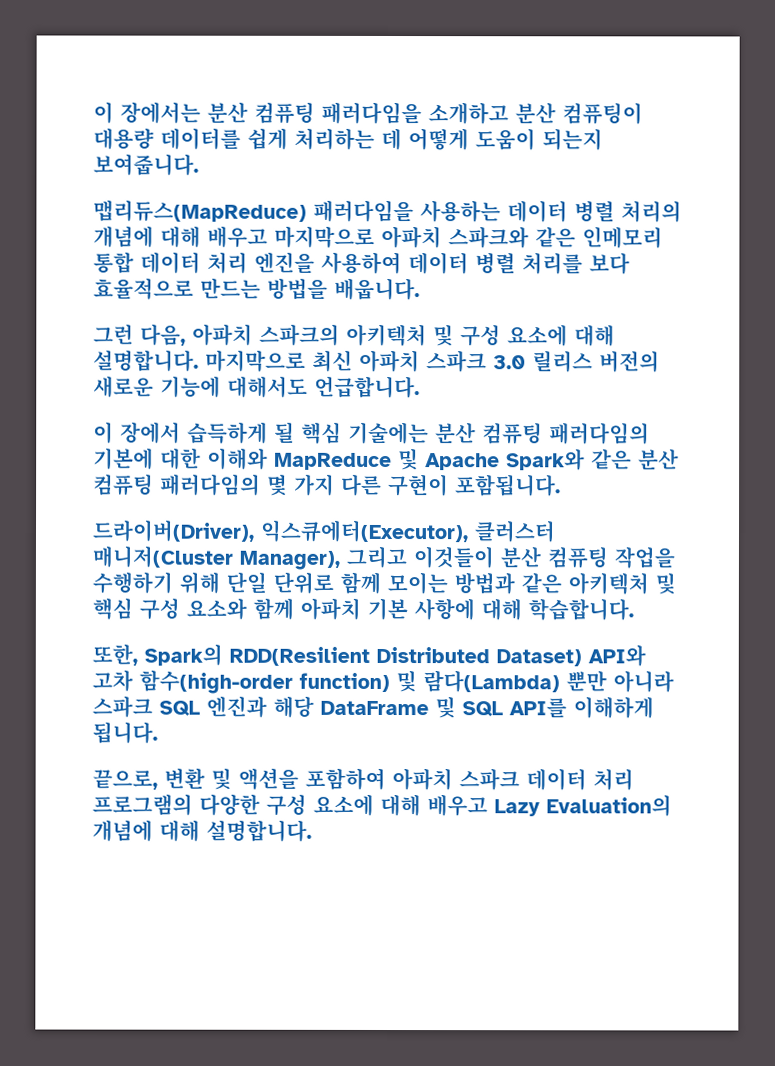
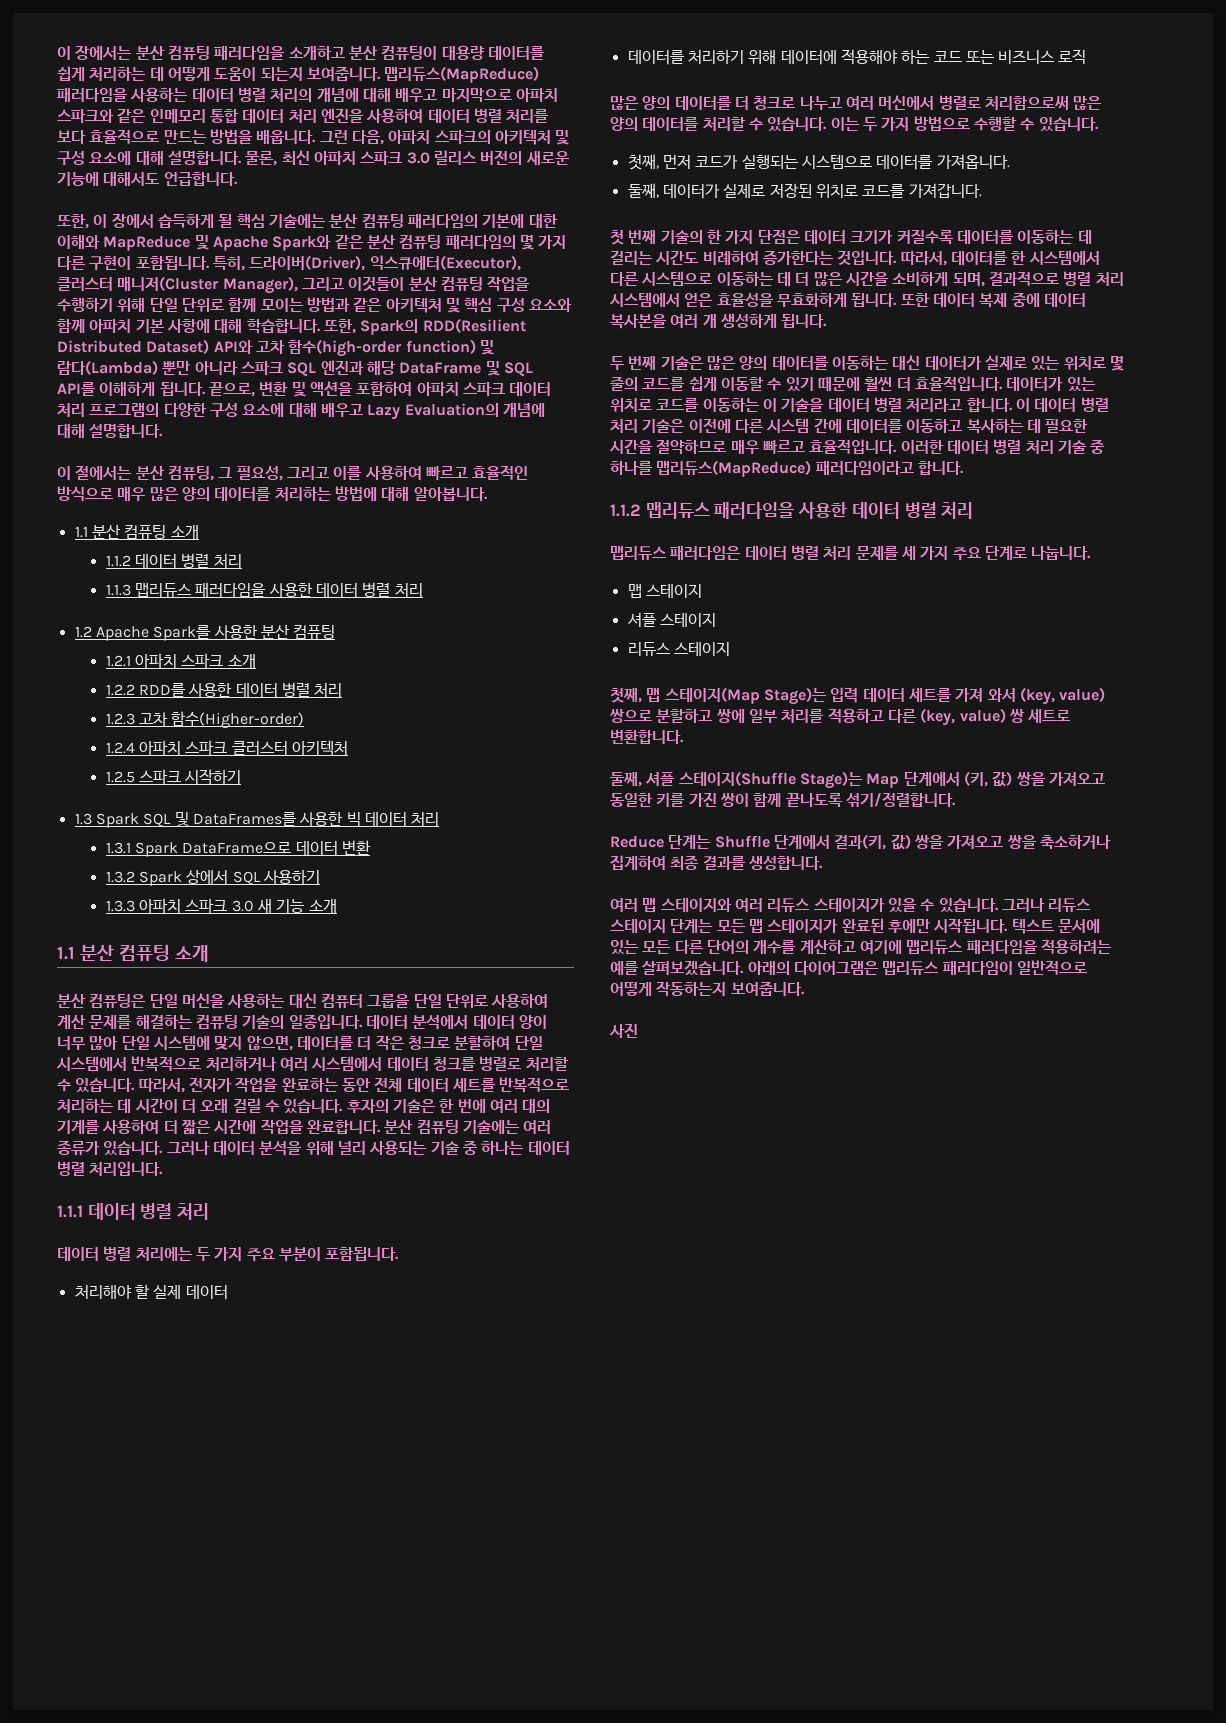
- 이 장에서는 분산 컴퓨팅 패러다임을 소개하고 분산 컴퓨팅이 대용량 데이터를 쉽게 처리하는 데 어떻게 도움이 되는지 보여줍니다.
- 맵리듀스(MapReduce) 패러다임을 사용하는 데이터 병렬 처리의 개념에 대해 배우고 마지막으로 아파치 스파크와 같은 인메모리 통합 데이터 처리 엔진을 사용하여 데이터 병렬 처리를 보다 효율적으로 만드는 방법을 배웁니다.
- 그런 다음, 아파치 스파크의 아키텍처 및 구성 요소에 대해 설명합니다.
+ 이 장에서는 분산 컴퓨팅 패러다임을 소개하고 분산 컴퓨팅이 대용량 데이터를 쉽게 처리하는 데 어떻게 도움이 되는지 보여줍니다. 맵리듀스(MapReduce) 패러다임을 사용하는 데이터 병렬 처리의 개념에 대해 배우고 마지막으로 아파치 스파크와 같은 인메모리 통합 데이터 처리 엔진을 사용하여 데이터 병렬 처리를 보다 효율적으로 만드는 방법을 배웁니다. 그런 다음, 아파치 스파크의 아키텍처 및 구성 요소에 대해 설명합니다.
- 마지막으로 최신 아파치 스파크 3.0 릴리스 버전의 새로운 기능에 대해서도 언급합니다.
+ 물론, 최신 아파치 스파크 3.0 릴리스 버전의 새로운 기능에 대해서도 언급합니다.
- 이 장에서 습득하게 될 핵심 기술에는 분산 컴퓨팅 패러다임의 기본에 대한 이해와 MapReduce 및 Apache Spark와 같은 분산 컴퓨팅 패러다임의 몇 가지 다른 구현이 포함됩니다.
- 드라이버(Driver), 익스큐에터(Executor), 클러스터 매니저(Cluster Manager), 그리고 이것들이 분산 컴퓨팅 작업을 수행하기 위해 단일 단위로 함께 모이는 방법과 같은 아키텍처 및 핵심 구성 요소와 함께 아파치 기본 사항에 대해 학습합니다.
- 또한, Spark의 RDD(Resilient Distributed Dataset) API와 고차 함수(high-order function) 및 람다(Lambda) 뿐만 아니라 스파크 SQL 엔진과 해당 DataFrame 및 SQL API를 이해하게 됩니다.
- 끝으로, 변환 및 액션을 포함하여 아파치 스파크 데이터 처리 프로그램의 다양한 구성 요소에 대해 배우고 Lazy Evaluation의 개념에 대해 설명합니다.
+ 또한, 이 장에서 습득하게 될 핵심 기술에는 분산 컴퓨팅 패러다임의 기본에 대한 이해와 MapReduce 및 Apache Spark와 같은 분산 컴퓨팅 패러다임의 몇 가지 다른 구현이 포함됩니다. 특히, 드라이버(Driver), 익스큐에터(Executor), 클러스터 매니저(Cluster Manager), 그리고 이것들이 분산 컴퓨팅 작업을 수행하기 위해 단일 단위로 함께 모이는 방법과 같은 아키텍처 및 핵심 구성 요소와 함께 아파치 기본 사항에 대해 학습합니다. 또한, Spark의 RDD(Resilient Distributed Dataset) API와 고차 함수(high-order function) 및 람다(Lambda) 뿐만 아니라 스파크 SQL 엔진과 해당 DataFrame 및 SQL API를 이해하게 됩니다. 끝으로, 변환 및 액션을 포함하여 아파치 스파크 데이터 처리 프로그램의 다양한 구성 요소에 대해 배우고 Lazy Evaluation의 개념에 대해 설명합니다.
+ 이 절에서는 분산 컴퓨팅, 그 필요성, 그리고 이를 사용하여 빠르고 효율적인 방식으로 매우 많은 양의 데이터를 처리하는 방법에 대해 알아봅니다.
+ 1.1 분산 컴퓨팅 소개
+ 1.1.2 데이터 병렬 처리
+ 1.1.3 맵리듀스 패러다임을 사용한 데이터 병렬 처리
+ 1.2 Apache Spark를 사용한 분산 컴퓨팅
+ 1.2.1 아파치 스파크 소개
+ 1.2.2 RDD를 사용한 데이터 병렬 처리
+ 1.2.3 고차 함수(Higher-order)
+ 1.2.4 아파치 스파크 클러스터 아키텍처
+ 1.2.5 스파크 시작하기
+ 1.3 Spark SQL 및 DataFrames를 사용한 빅 데이터 처리
+ 1.3.1 Spark DataFrame으로 데이터 변환
+ 1.3.2 Spark 상에서 SQL 사용하기
+ 1.3.3 아파치 스파크 3.0 새 기능 소개
+ 1.1 분산 컴퓨팅 소개
+ 분산 컴퓨팅은 단일 머신을 사용하는 대신 컴퓨터 그룹을 단일 단위로 사용하여 계산 문제를 해결하는 컴퓨팅 기술의 일종입니다. 데이터 분석에서 데이터 양이 너무 많아 단일 시스템에 맞지 않으면, 데이터를 더 작은 청크로 분할하여 단일 시스템에서 반복적으로 처리하거나 여러 시스템에서 데이터 청크를 병렬로 처리할 수 있습니다. 따라서, 전자가 작업을 완료하는 동안 전체 데이터 세트를 반복적으로 처리하는 데 시간이 더 오래 걸릴 수 있습니다. 후자의 기술은 한 번에 여러 대의 기계를 사용하여 더 짧은 시간에 작업을 완료합니다. 분산 컴퓨팅 기술에는 여러 종류가 있습니다. 그러나 데이터 분석을 위해 널리 사용되는 기술 중 하나는 데이터 병렬 처리입니다.
+ 1.1.1 데이터 병렬 처리
+ 데이터 병렬 처리에는 두 가지 주요 부분이 포함됩니다.
+ 처리해야 할 실제 데이터
+ 데이터를 처리하기 위해 데이터에 적용해야 하는 코드 또는 비즈니스 로직
+ 많은 양의 데이터를 더 청크로 나누고 여러 머신에서 병렬로 처리함으로써 많은 양의 데이터를 처리할 수 있습니다. 이는 두 가지 방법으로 수행할 수 있습니다.
+ 첫째, 먼저 코드가 실행되는 시스템으로 데이터를 가져옵니다.
+ 둘째, 데이터가 실제로 저장된 위치로 코드를 가져갑니다.
+ 첫 번째 기술의 한 가지 단점은 데이터 크기가 커질수록 데이터를 이동하는 데 걸리는 시간도 비례하여 증가한다는 것입니다. 따라서, 데이터를 한 시스템에서 다른 시스템으로 이동하는 데 더 많은 시간을 소비하게 되며, 결과적으로 병렬 처리 시스템에서 얻은 효율성을 무효화하게 됩니다. 또한 데이터 복제 중에 데이터 복사본을 여러 개 생성하게 됩니다.
+ 두 번째 기술은 많은 양의 데이터를 이동하는 대신 데이터가 실제로 있는 위치로 몇 줄의 코드를 쉽게 이동할 수 있기 때문에 훨씬 더 효율적입니다. 데이터가 있는 위치로 코드를 이동하는 이 기술을 데이터 병렬 처리라고 합니다. 이 데이터 병렬 처리 기술은 이전에 다른 시스템 간에 데이터를 이동하고 복사하는 데 필요한 시간을 절약하므로 매우 빠르고 효율적입니다. 이러한 데이터 병렬 처리 기술 중 하나를 맵리듀스(MapReduce) 패러다임이라고 합니다.
+ 1.1.2 맵리듀스 패러다임을 사용한 데이터 병렬 처리
+ 맵리듀스 패러다임은 데이터 병렬 처리 문제를 세 가지 주요 단계로 나눕니다.
+ 맵 스테이지
+ 셔플 스테이지
+ 리듀스 스테이지
+ 첫째, 맵 스테이지(Map Stage)는 입력 데이터 세트를 가져 와서 (key, value) 쌍으로 분할하고 쌍에 일부 처리를 적용하고 다른 (key, value) 쌍 세트로 변환합니다.
+ 둘째, 셔플 스테이지(Shuffle Stage)는 Map 단계에서 (키, 값) 쌍을 가져오고 동일한 키를 가진 쌍이 함께 끝나도록 섞기/정렬합니다.
+ Reduce 단계는 Shuffle 단계에서 결과(키, 값) 쌍을 가져오고 쌍을 축소하거나 집계하여 최종 결과를 생성합니다.
+ 여러 맵 스테이지와 여러 리듀스 스테이지가 있을 수 있습니다. 그러나 리듀스 스테이지 단계는 모든 맵 스테이지가 완료된 후에만 시작됩니다. 텍스트 문서에 있는 모든 다른 단어의 개수를 계산하고 여기에 맵리듀스 패러다임을 적용하려는 예를 살펴보겠습니다. 아래의 다이어그램은 맵리듀스 패러다임이 일반적으로 어떻게 작동하는지 보여줍니다.
+ 사진

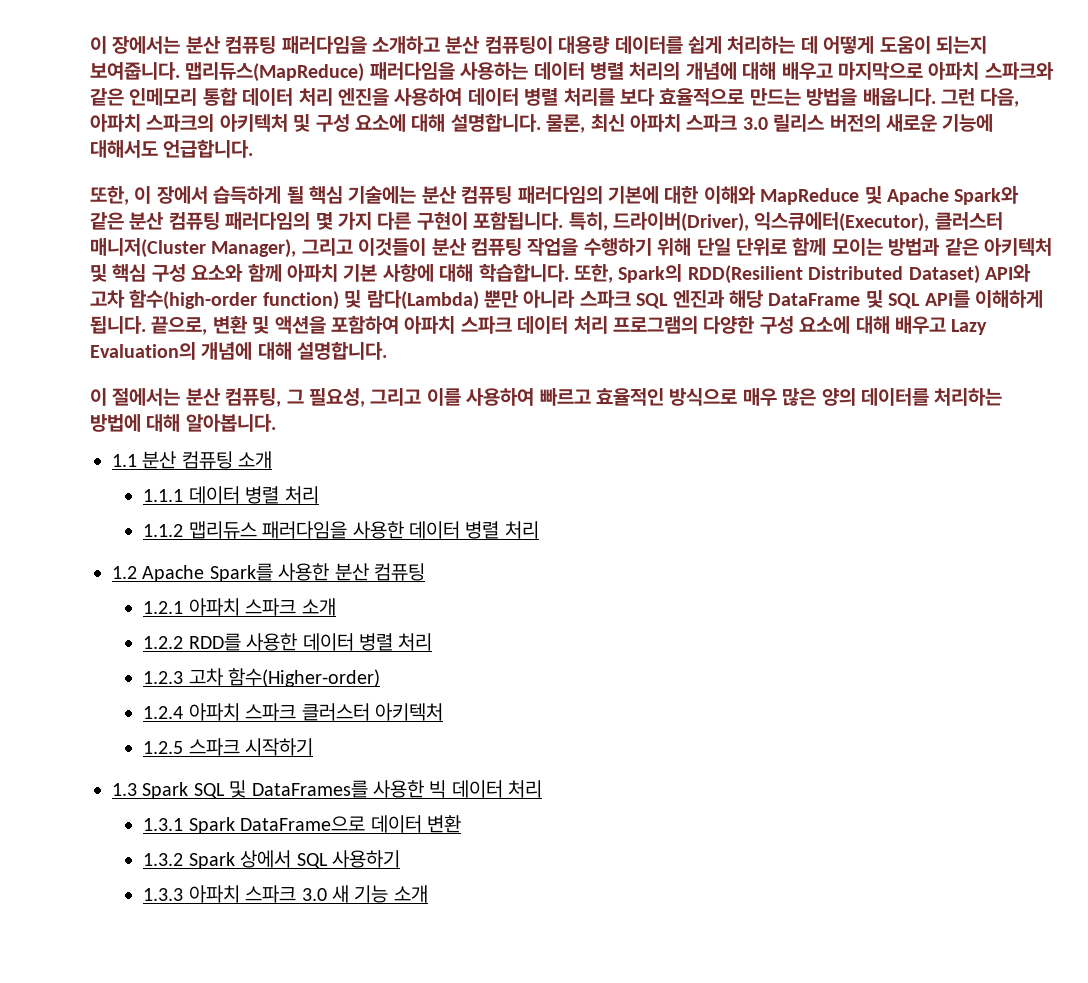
- 1.1.2 데이터 병렬 처리
- 1.1.3 맵리듀스 패러다임을 사용한 데이터 병렬 처리
+ 1.1.1 데이터 병렬 처리
+ 1.1.2 맵리듀스 패러다임을 사용한 데이터 병렬 처리
  1.3.3 아파치 스파크 3.0 새 기능 소개
- 1.1 분산 컴퓨팅 소개
- 분산 컴퓨팅은 단일 머신을 사용하는 대신 컴퓨터 그룹을 단일 단위로 사용하여 계산 문제를 해결하는 컴퓨팅 기술의 일종입니다. 데이터 분석에서 데이터 양이 너무 많아 단일 시스템에 맞지 않으면, 데이터를 더 작은 청크로 분할하여 단일 시스템에서 반복적으로 처리하거나 여러 시스템에서 데이터 청크를 병렬로 처리할 수 있습니다. 따라서, 전자가 작업을 완료하는 동안 전체 데이터 세트를 반복적으로 처리하는 데 시간이 더 오래 걸릴 수 있습니다. 후자의 기술은 한 번에 여러 대의 기계를 사용하여 더 짧은 시간에 작업을 완료합니다. 분산 컴퓨팅 기술에는 여러 종류가 있습니다. 그러나 데이터 분석을 위해 널리 사용되는 기술 중 하나는 데이터 병렬 처리입니다.
- 1.1.1 데이터 병렬 처리
- 데이터 병렬 처리에는 두 가지 주요 부분이 포함됩니다.
- 처리해야 할 실제 데이터
- 데이터를 처리하기 위해 데이터에 적용해야 하는 코드 또는 비즈니스 로직
- 많은 양의 데이터를 더 청크로 나누고 여러 머신에서 병렬로 처리함으로써 많은 양의 데이터를 처리할 수 있습니다. 이는 두 가지 방법으로 수행할 수 있습니다.
- 첫째, 먼저 코드가 실행되는 시스템으로 데이터를 가져옵니다.
- 둘째, 데이터가 실제로 저장된 위치로 코드를 가져갑니다.
- 첫 번째 기술의 한 가지 단점은 데이터 크기가 커질수록 데이터를 이동하는 데 걸리는 시간도 비례하여 증가한다는 것입니다. 따라서, 데이터를 한 시스템에서 다른 시스템으로 이동하는 데 더 많은 시간을 소비하게 되며, 결과적으로 병렬 처리 시스템에서 얻은 효율성을 무효화하게 됩니다. 또한 데이터 복제 중에 데이터 복사본을 여러 개 생성하게 됩니다.
- 두 번째 기술은 많은 양의 데이터를 이동하는 대신 데이터가 실제로 있는 위치로 몇 줄의 코드를 쉽게 이동할 수 있기 때문에 훨씬 더 효율적입니다. 데이터가 있는 위치로 코드를 이동하는 이 기술을 데이터 병렬 처리라고 합니다. 이 데이터 병렬 처리 기술은 이전에 다른 시스템 간에 데이터를 이동하고 복사하는 데 필요한 시간을 절약하므로 매우 빠르고 효율적입니다. 이러한 데이터 병렬 처리 기술 중 하나를 맵리듀스(MapReduce) 패러다임이라고 합니다.
- 1.1.2 맵리듀스 패러다임을 사용한 데이터 병렬 처리
- 맵리듀스 패러다임은 데이터 병렬 처리 문제를 세 가지 주요 단계로 나눕니다.
- 맵 스테이지
- 셔플 스테이지
- 리듀스 스테이지
- 첫째, 맵 스테이지(Map Stage)는 입력 데이터 세트를 가져 와서 (key, value) 쌍으로 분할하고 쌍에 일부 처리를 적용하고 다른 (key, value) 쌍 세트로 변환합니다.
- 둘째, 셔플 스테이지(Shuffle Stage)는 Map 단계에서 (키, 값) 쌍을 가져오고 동일한 키를 가진 쌍이 함께 끝나도록 섞기/정렬합니다.
- Reduce 단계는 Shuffle 단계에서 결과(키, 값) 쌍을 가져오고 쌍을 축소하거나 집계하여 최종 결과를 생성합니다.
- 여러 맵 스테이지와 여러 리듀스 스테이지가 있을 수 있습니다. 그러나 리듀스 스테이지 단계는 모든 맵 스테이지가 완료된 후에만 시작됩니다. 텍스트 문서에 있는 모든 다른 단어의 개수를 계산하고 여기에 맵리듀스 패러다임을 적용하려는 예를 살펴보겠습니다. 아래의 다이어그램은 맵리듀스 패러다임이 일반적으로 어떻게 작동하는지 보여줍니다.
- 사진

